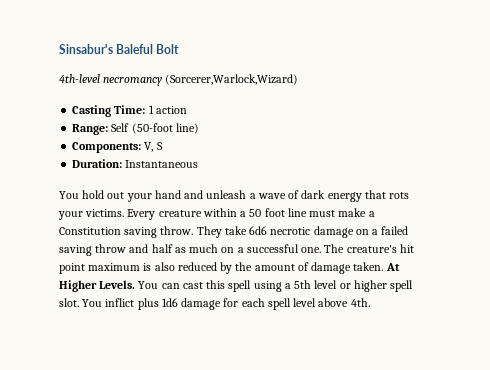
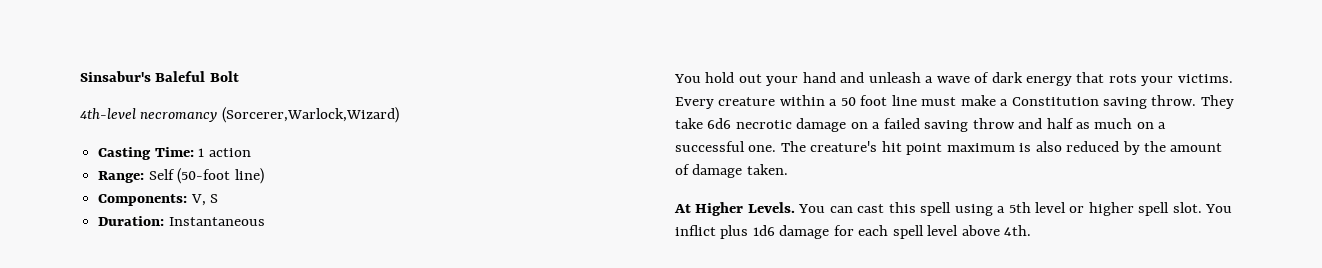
- The creature's hit point maximum is also reduced by the amount of damage taken. At Higher Levels.
+ The creature's hit point maximum is also reduced by the amount of damage taken.
+ At Higher Levels.

